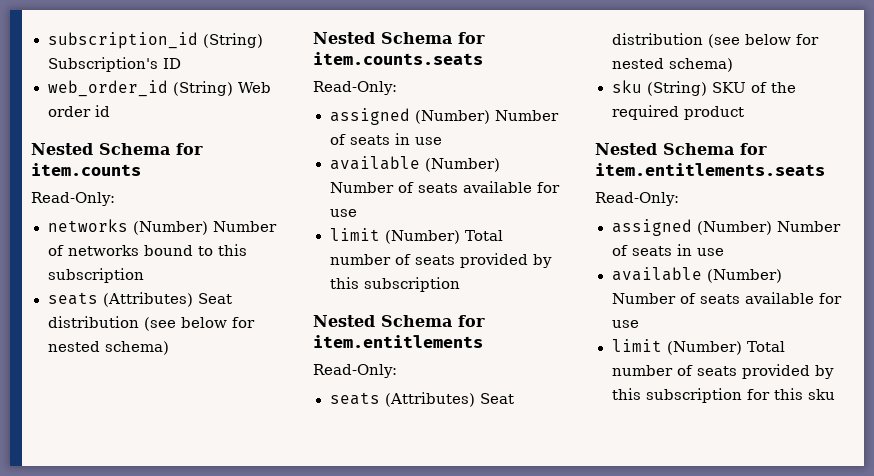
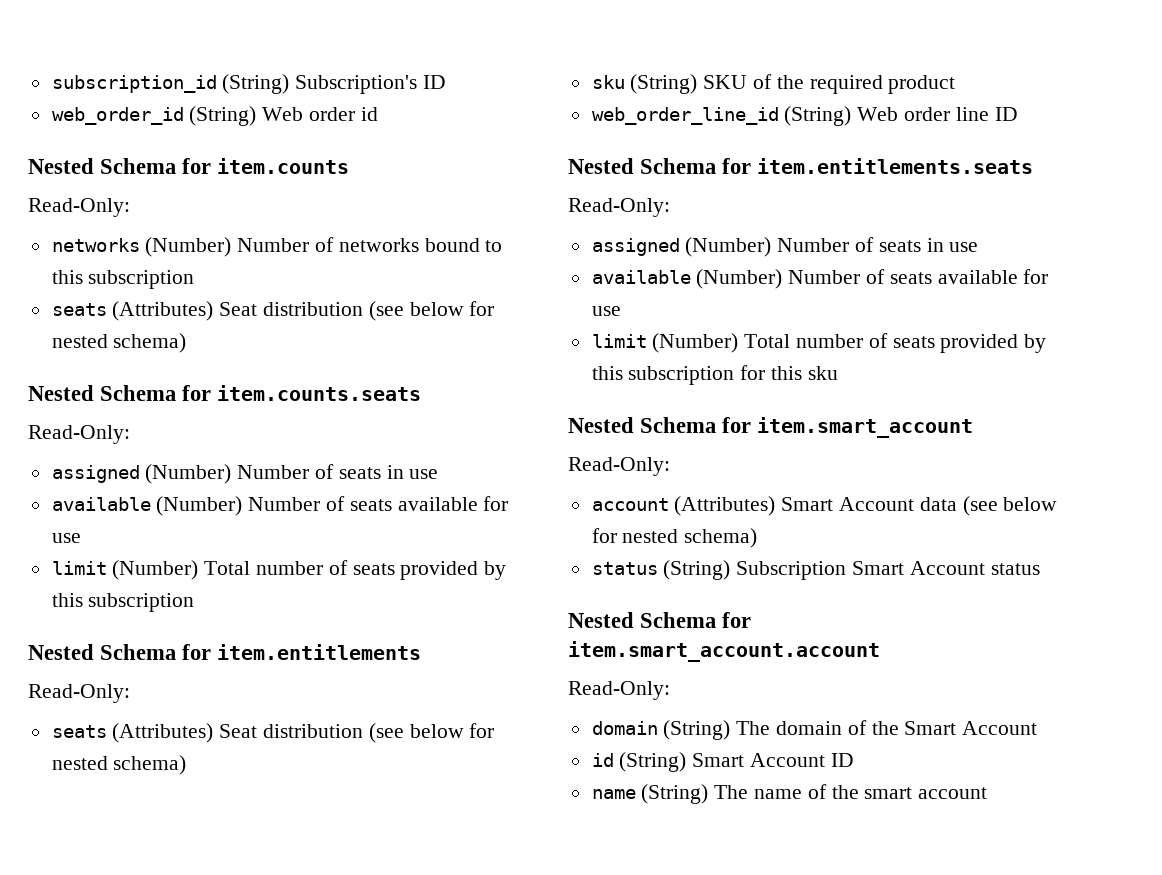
+ web_order_line_id (String) Web order line ID
+ Nested Schema for item.smart_account
+ Read-Only:
+ account (Attributes) Smart Account data (see below for nested schema)
+ status (String) Subscription Smart Account status
+ Nested Schema for item.smart_account.account
+ Read-Only:
+ domain (String) The domain of the Smart Account
+ id (String) Smart Account ID
+ name (String) The name of the smart account

